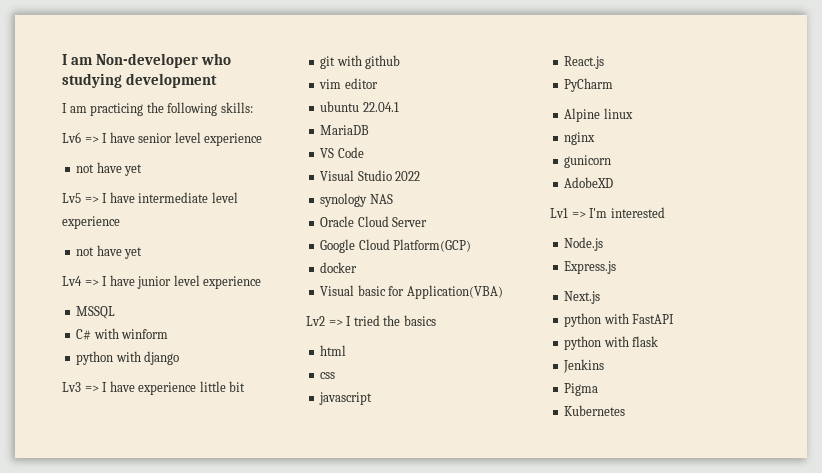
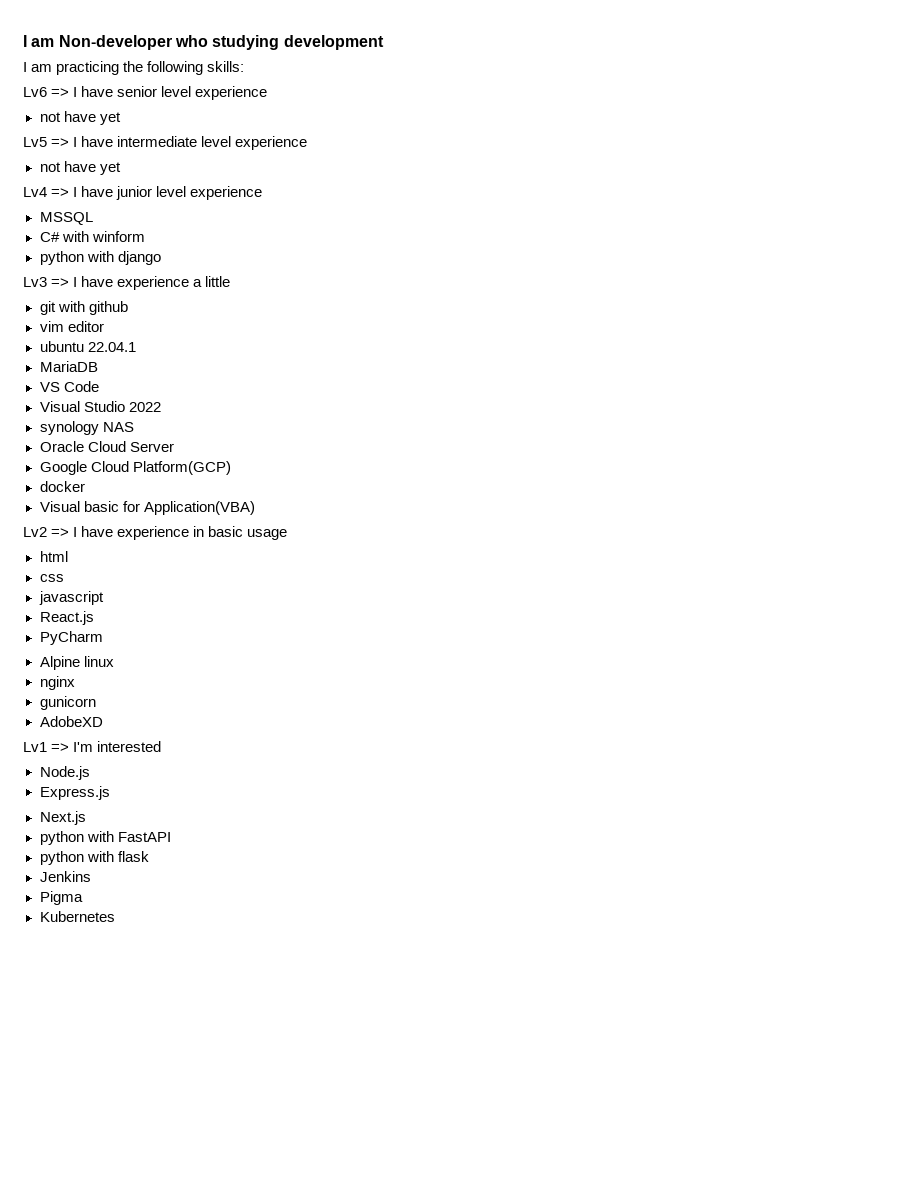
- Lv3 => I have experience little bit
+ Lv3 => I have experience a little
- Lv2 => I tried the basics
+ Lv2 => I have experience in basic usage

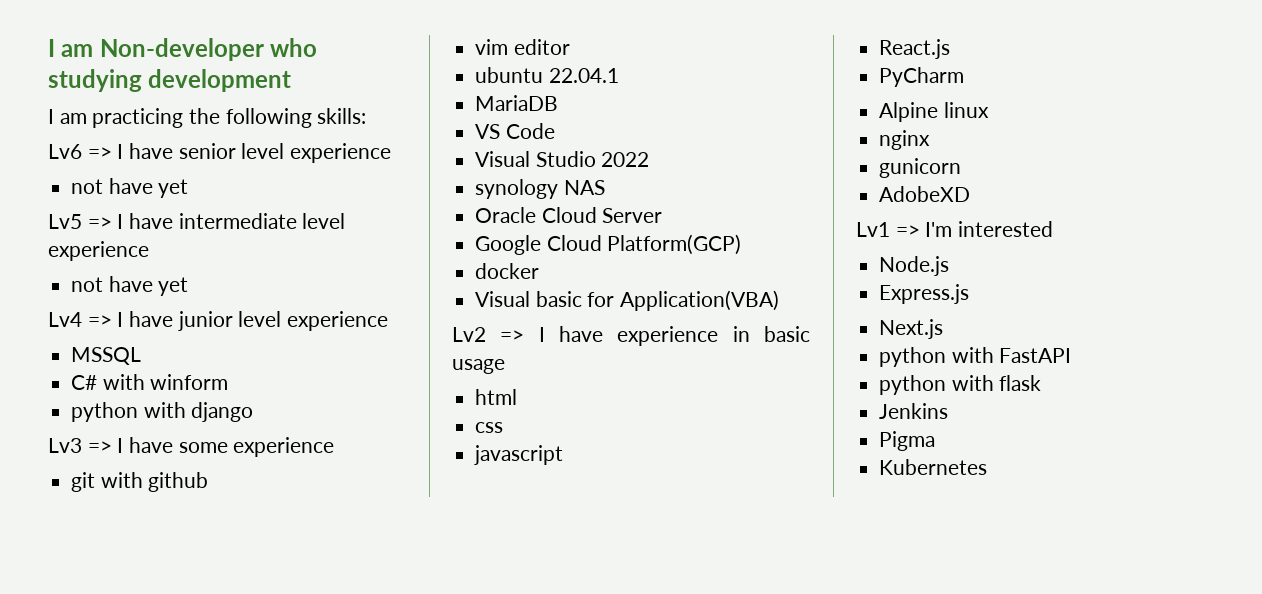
- Lv3 => I have experience a little
+ Lv3 => I have some experience

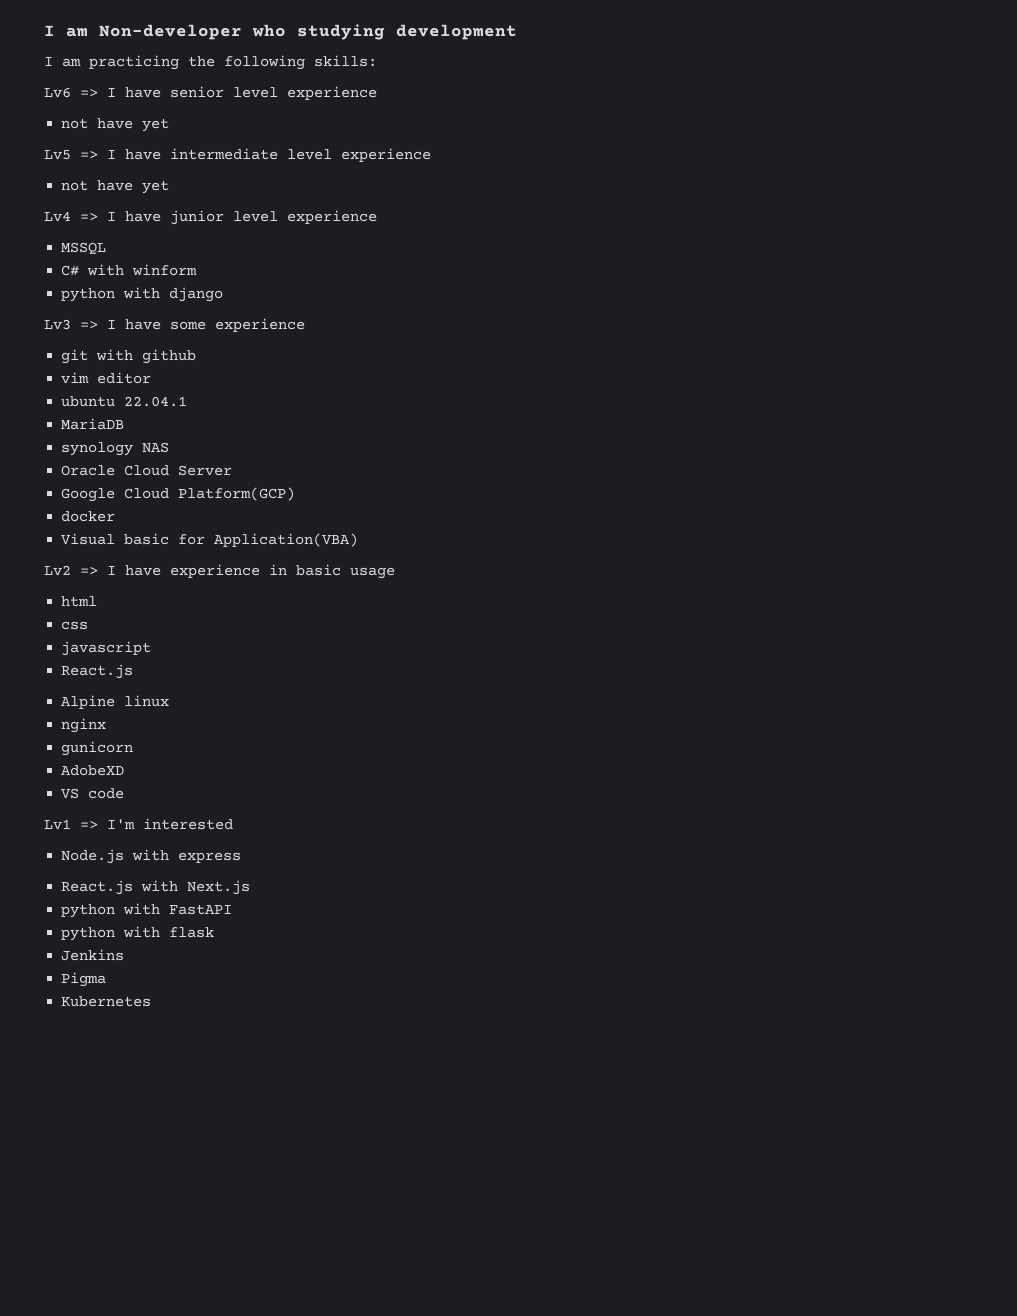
- VS Code
- Visual Studio 2022
- PyCharm
+ VS code
- Node.js
- Express.js
- Next.js
+ Node.js with express
+ React.js with Next.js

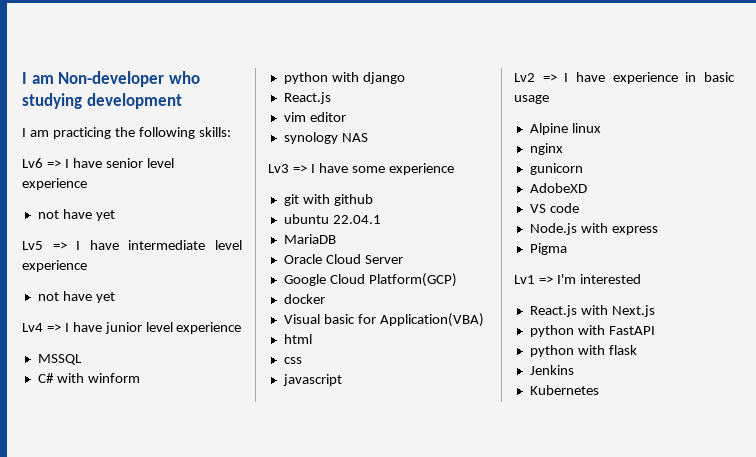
  python with django
+ React.js
+ vim editor
+ synology NAS
- vim editor
- synology NAS
+ html
+ css
+ javascript
- html
- css
- javascript
- React.js
+ Node.js with express
+ Pigma
- Node.js with express
- Pigma

